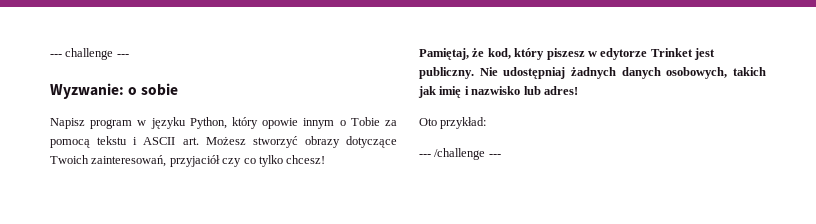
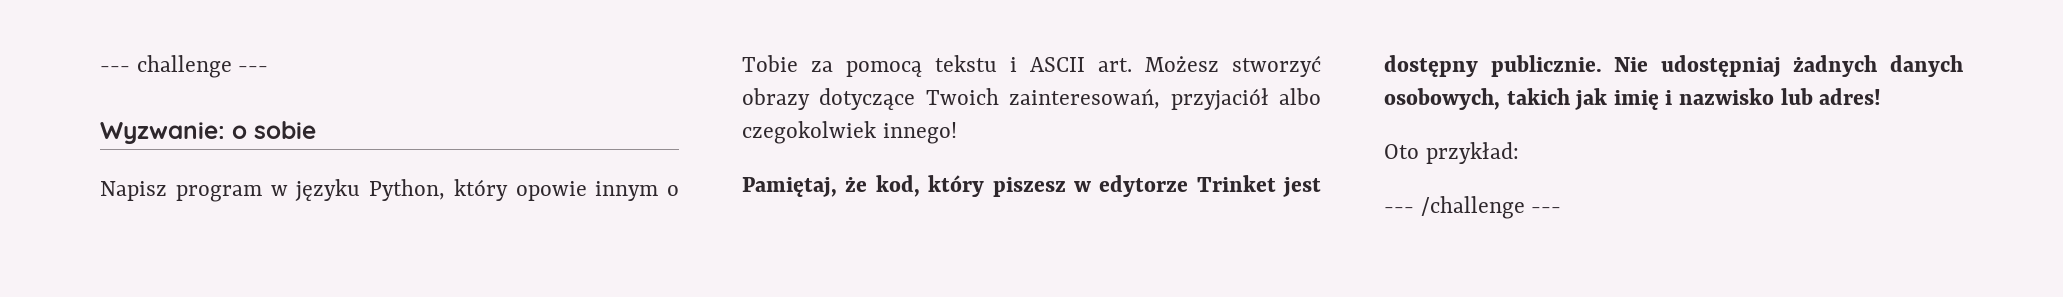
- Napisz program w języku Python, który opowie innym o Tobie za pomocą tekstu i ASCII art. Możesz stworzyć obrazy dotyczące Twoich zainteresowań, przyjaciół czy co tylko chcesz!
+ Napisz program w języku Python, który opowie innym o Tobie za pomocą tekstu i ASCII art. Możesz stworzyć obrazy dotyczące Twoich zainteresowań, przyjaciół albo czegokolwiek innego!
- Pamiętaj, że kod, który piszesz w edytorze Trinket jest publiczny.
+ Pamiętaj, że kod, który piszesz w edytorze Trinket jest dostępny publicznie.

